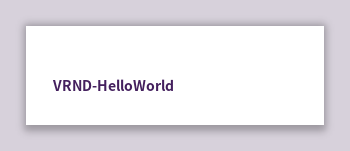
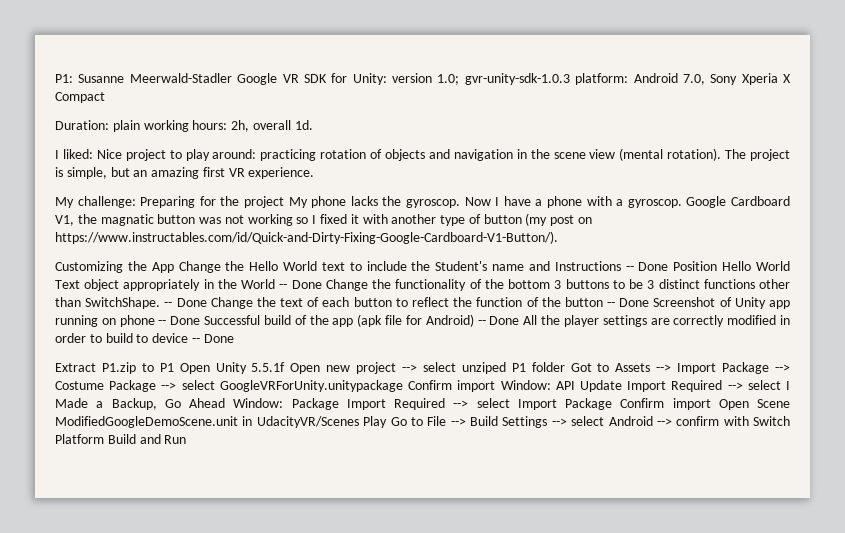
- VRND-HelloWorld
+ P1: Susanne Meerwald-Stadler Google VR SDK for Unity: version 1.0; gvr-unity-sdk-1.0.3 platform: Android 7.0, Sony Xperia X Compact
+ Duration: plain working hours: 2h, overall 1d.
+ I liked: Nice project to play around: practicing rotation of objects and navigation in the scene view (mental rotation). The project is simple, but an amazing first VR experience.
+ My challenge: Preparing for the project My phone lacks the gyroscop. Now I have a phone with a gyroscop. Google Cardboard V1, the magnatic button was not working so I fixed it with another type of button (my post on https://www.instructables.com/id/Quick-and-Dirty-Fixing-Google-Cardboard-V1-Button/).
+ Customizing the App Change the Hello World text to include the Student's name and Instructions -- Done Position Hello World Text object appropriately in the World -- Done Change the functionality of the bottom 3 buttons to be 3 distinct functions other than SwitchShape. -- Done Change the text of each button to reflect the function of the button -- Done Screenshot of Unity app running on phone -- Done Successful build of the app (apk file for Android) -- Done All the player settings are correctly modified in order to build to device -- Done
+ Extract P1.zip to P1 Open Unity 5.5.1f Open new project --> select unziped P1 folder Got to Assets --> Import Package --> Costume Package --> select GoogleVRForUnity.unitypackage Confirm import Window: API Update Import Required --> select I Made a Backup, Go Ahead Window: Package Import Required --> select Import Package Confirm import Open Scene ModifiedGoogleDemoScene.unit in UdacityVR/Scenes Play Go to File --> Build Settings --> select Android --> confirm with Switch Platform Build and Run

